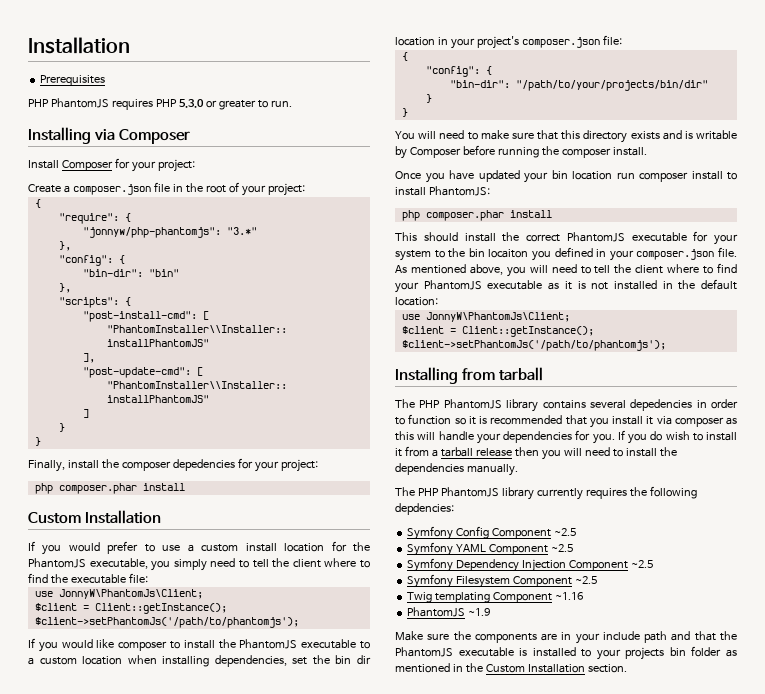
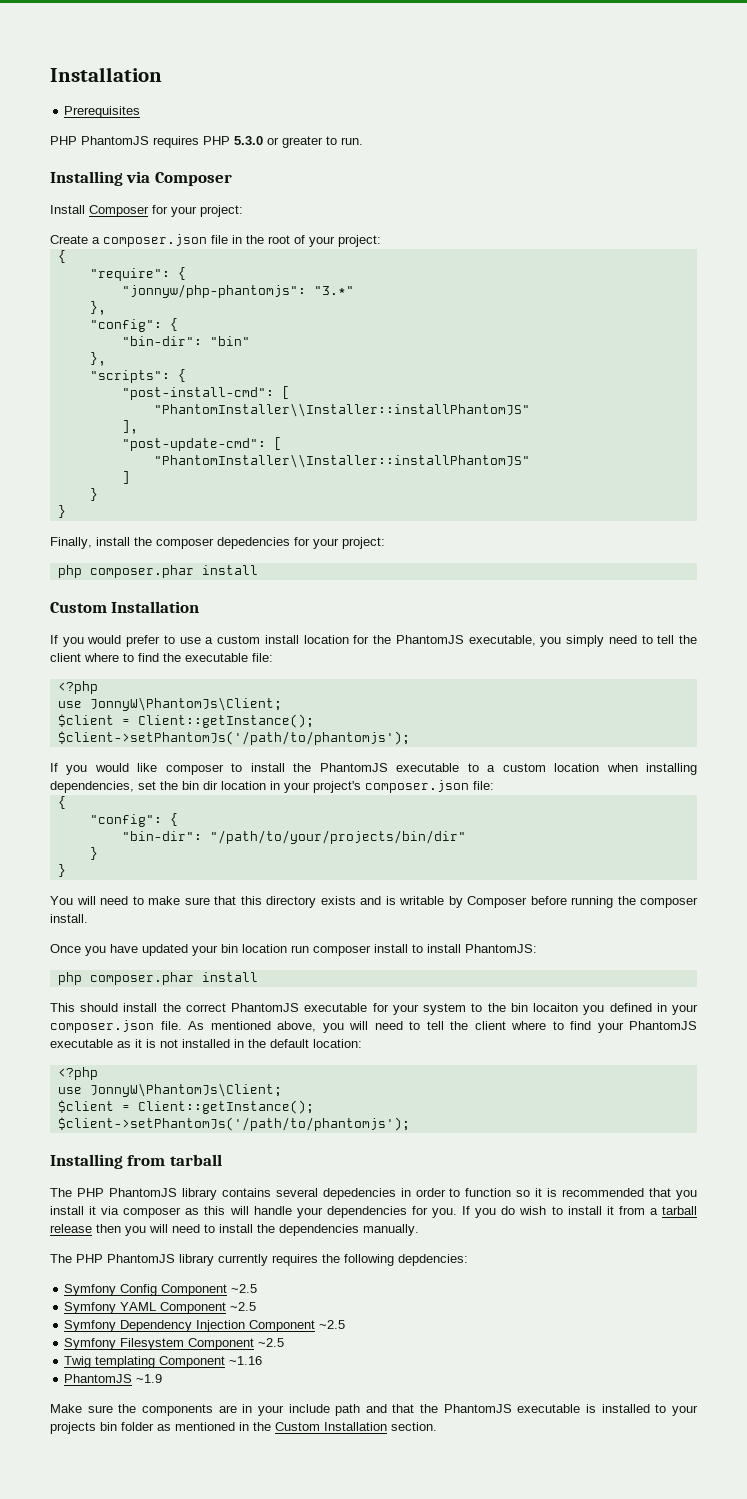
  If you would prefer to use a custom install location for the PhantomJS executable, you simply need to tell the client where to find the executable file:
+ <?php
  As mentioned above, you will need to tell the client where to find your PhantomJS executable as it is not installed in the default location:
+ <?php

